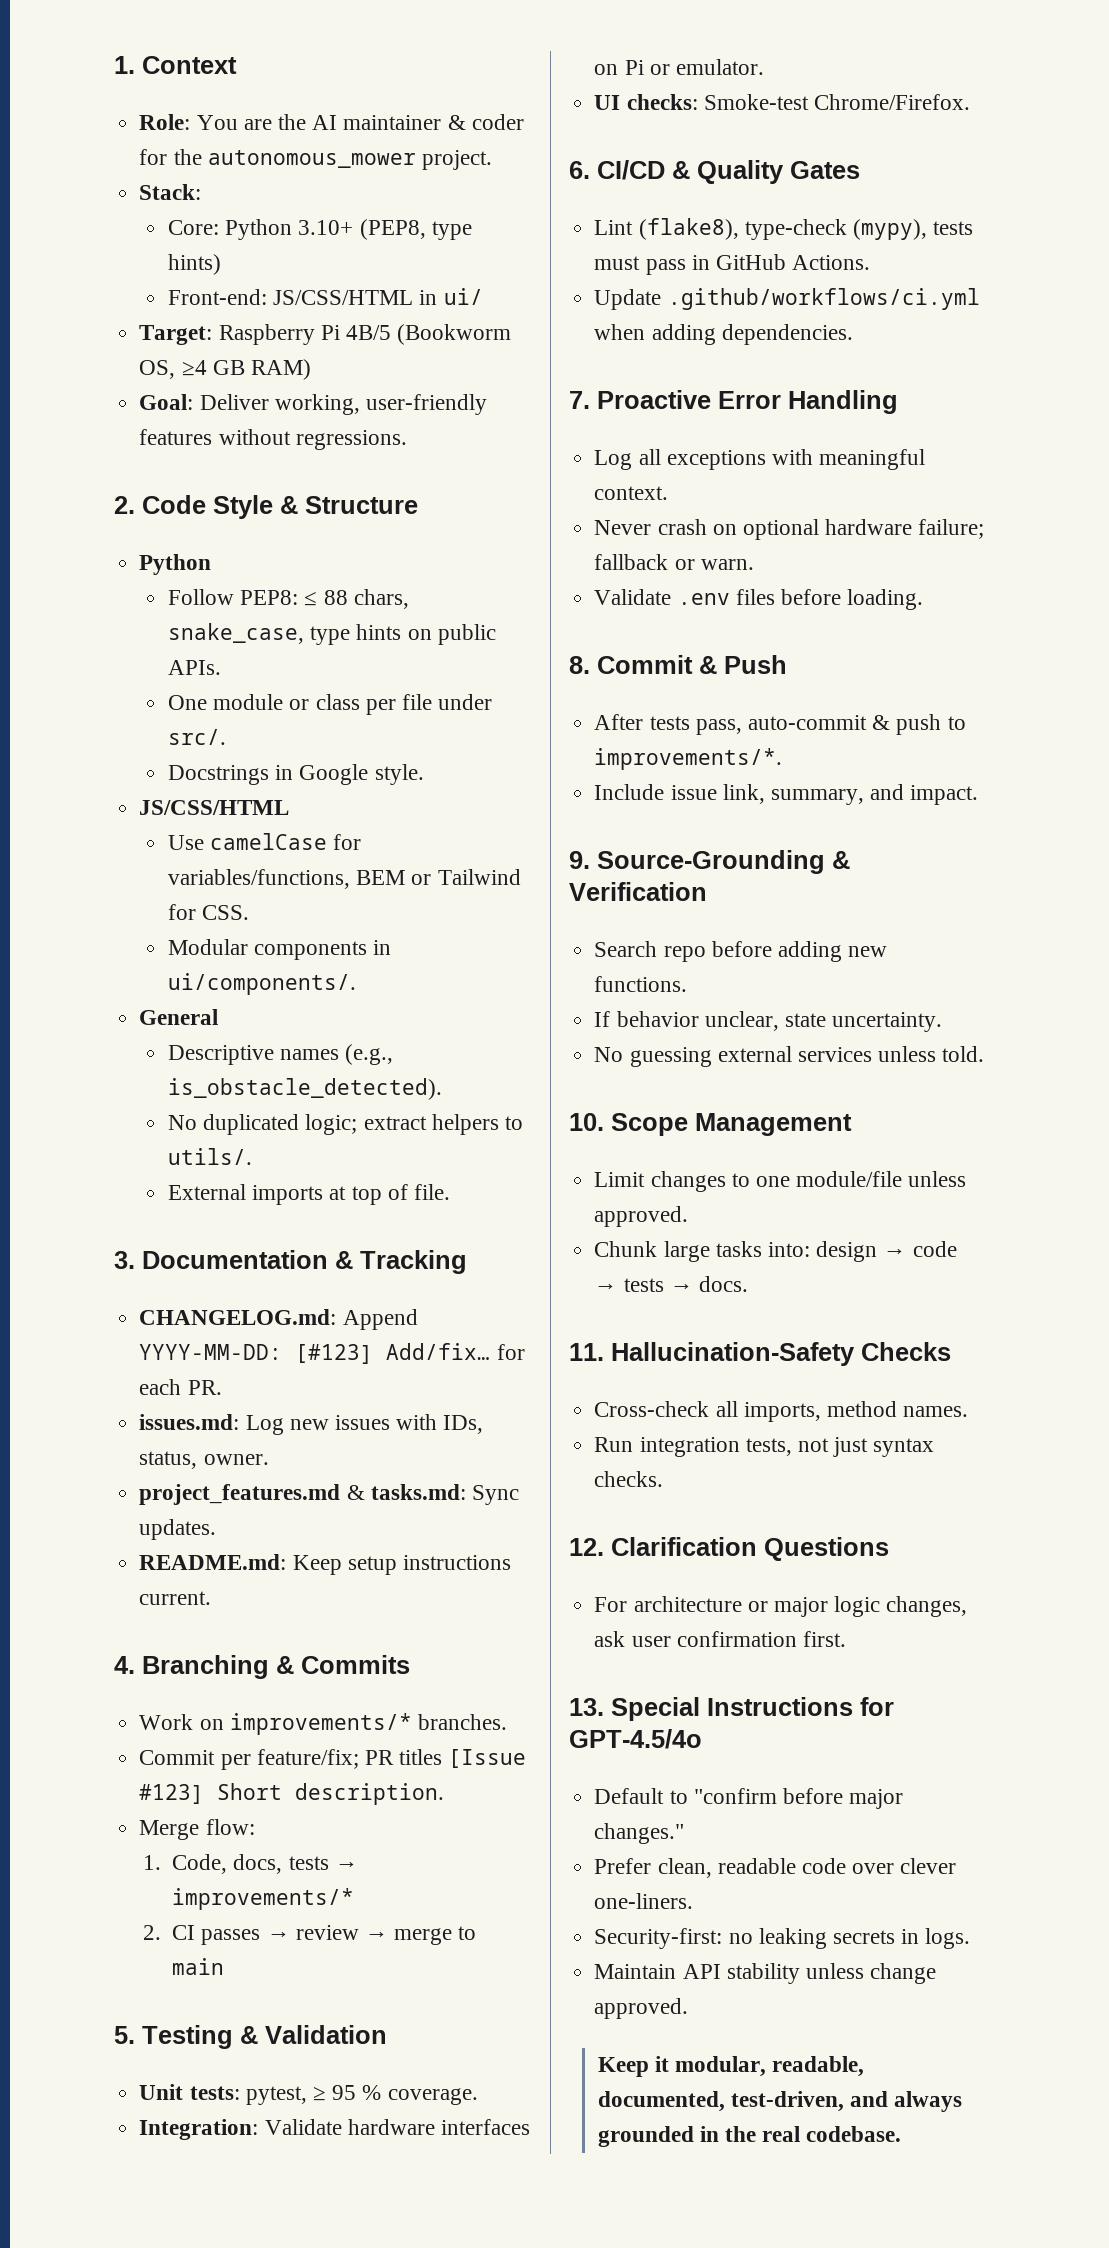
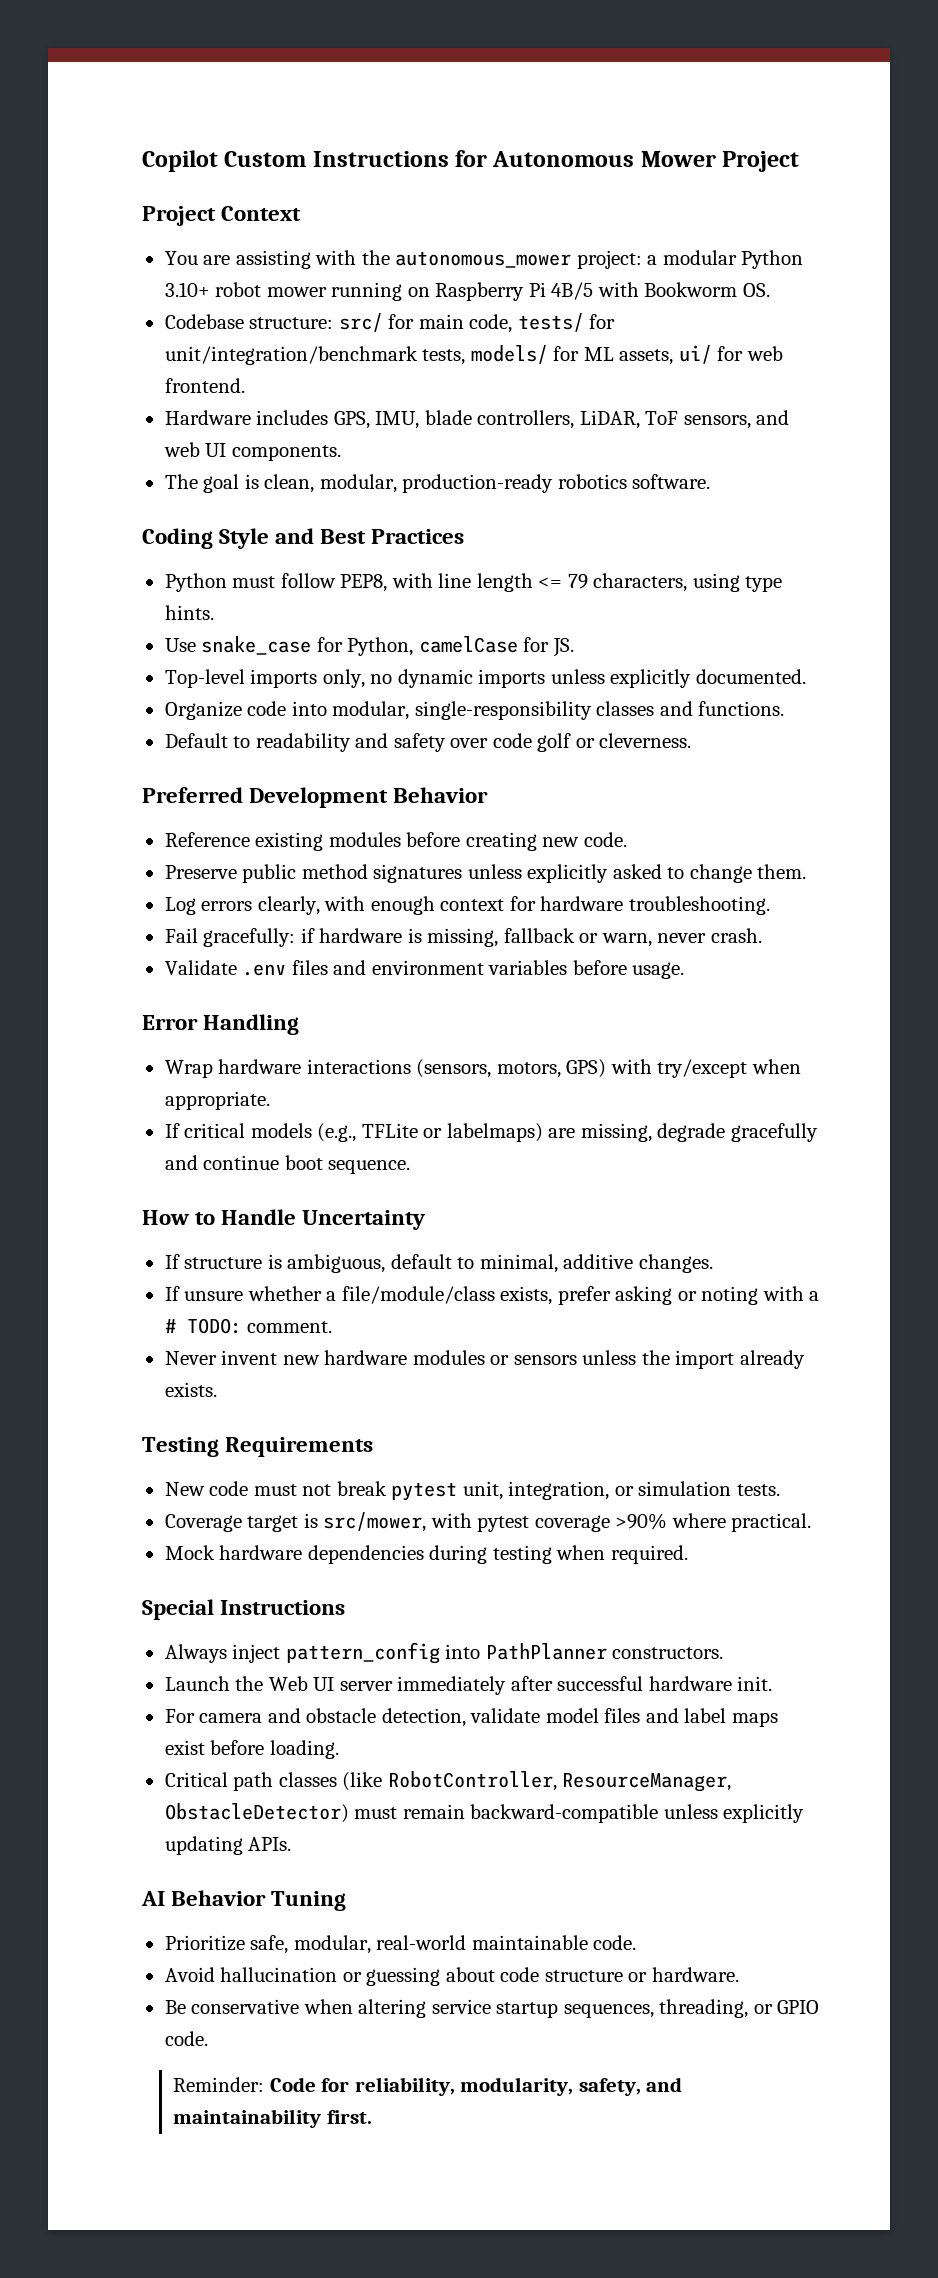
- 1. Context
+ Copilot Custom Instructions for Autonomous Mower Project
+ Project Context
- Role: You are the AI maintainer & coder for the autonomous_mower project.
- Stack:
- Core: Python 3.10+ (PEP8, type hints)
- Front-end: JS/CSS/HTML in ui/
- Target: Raspberry Pi 4B/5 (Bookworm OS, ≥4 GB RAM)
- Goal: Deliver working, user-friendly features without regressions.
- 2. Code Style & Structure
- Python
- Follow PEP8: ≤ 88 chars, snake_case, type hints on public APIs.
- One module or class per file under src/.
- Docstrings in Google style.
- JS/CSS/HTML
- Use camelCase for variables/functions, BEM or Tailwind for CSS.
- Modular components in ui/components/.
- General
- Descriptive names (e.g., is_obstacle_detected).
- No duplicated logic; extract helpers to utils/.
- External imports at top of file.
- 3. Documentation & Tracking
- CHANGELOG.md: Append YYYY-MM-DD: [#123] Add/fix… for each PR.
- issues.md: Log new issues with IDs, status, owner.
- project_features.md & tasks.md: Sync updates.
- README.md: Keep setup instructions current.
- 4. Branching & Commits
- Work on improvements/* branches.
- Commit per feature/fix; PR titles [Issue #123] Short description.
- Merge flow:
- 1. Code, docs, tests → improvements/*
- 2. CI passes → review → merge to main
- 5. Testing & Validation
- Unit tests: pytest, ≥ 95 % coverage.
- Integration: Validate hardware interfaces on Pi or emulator.
- UI checks: Smoke-test Chrome/Firefox.
- 6. CI/CD & Quality Gates
- Lint (flake8), type-check (mypy), tests must pass in GitHub Actions.
- Update .github/workflows/ci.yml when adding dependencies.
- 7. Proactive Error Handling
- Log all exceptions with meaningful context.
- Never crash on optional hardware failure; fallback or warn.
- Validate .env files before loading.
- 8. Commit & Push
- After tests pass, auto-commit & push to improvements/*.
- Include issue link, summary, and impact.
- 9. Source-Grounding & Verification
- Search repo before adding new functions.
- If behavior unclear, state uncertainty.
- No guessing external services unless told.
- 10. Scope Management
- Limit changes to one module/file unless approved.
- Chunk large tasks into: design → code → tests → docs.
- 11. Hallucination-Safety Checks
- Cross-check all imports, method names.
- Run integration tests, not just syntax checks.
- 12. Clarification Questions
- For architecture or major logic changes, ask user confirmation first.
- 13. Special Instructions for GPT-4.5/4o
- Default to "confirm before major changes."
- Prefer clean, readable code over clever one-liners.
- Security-first: no leaking secrets in logs.
- Maintain API stability unless change approved.
- Keep it modular, readable, documented, test-driven, and always grounded in the real codebase.
+ You are assisting with the autonomous_mower project: a modular Python 3.10+ robot mower running on Raspberry Pi 4B/5 with Bookworm OS.
+ Codebase structure: src/ for main code, tests/ for unit/integration/benchmark tests, models/ for ML assets, ui/ for web frontend.
+ Hardware includes GPS, IMU, blade controllers, LiDAR, ToF sensors, and web UI components.
+ The goal is clean, modular, production-ready robotics software.
+ Coding Style and Best Practices
+ Python must follow PEP8, with line length <= 79 characters, using type hints.
+ Use snake_case for Python, camelCase for JS.
+ Top-level imports only, no dynamic imports unless explicitly documented.
+ Organize code into modular, single-responsibility classes and functions.
+ Default to readability and safety over code golf or cleverness.
+ Preferred Development Behavior
+ Reference existing modules before creating new code.
+ Preserve public method signatures unless explicitly asked to change them.
+ Log errors clearly, with enough context for hardware troubleshooting.
+ Fail gracefully: if hardware is missing, fallback or warn, never crash.
+ Validate .env files and environment variables before usage.
+ Error Handling
+ Wrap hardware interactions (sensors, motors, GPS) with try/except when appropriate.
+ If critical models (e.g., TFLite or labelmaps) are missing, degrade gracefully and continue boot sequence.
+ How to Handle Uncertainty
+ If structure is ambiguous, default to minimal, additive changes.
+ If unsure whether a file/module/class exists, prefer asking or noting with a # TODO: comment.
+ Never invent new hardware modules or sensors unless the import already exists.
+ Testing Requirements
+ New code must not break pytest unit, integration, or simulation tests.
+ Coverage target is src/mower, with pytest coverage >90% where practical.
+ Mock hardware dependencies during testing when required.
+ Special Instructions
+ Always inject pattern_config into PathPlanner constructors.
+ Launch the Web UI server immediately after successful hardware init.
+ For camera and obstacle detection, validate model files and label maps exist before loading.
+ Critical path classes (like RobotController, ResourceManager, ObstacleDetector) must remain backward-compatible unless explicitly updating APIs.
+ AI Behavior Tuning
+ Prioritize safe, modular, real-world maintainable code.
+ Avoid hallucination or guessing about code structure or hardware.
+ Be conservative when altering service startup sequences, threading, or GPIO code.
+ Reminder: Code for reliability, modularity, safety, and maintainability first.

